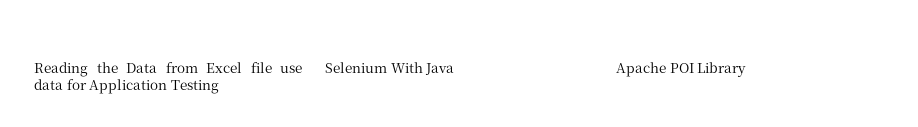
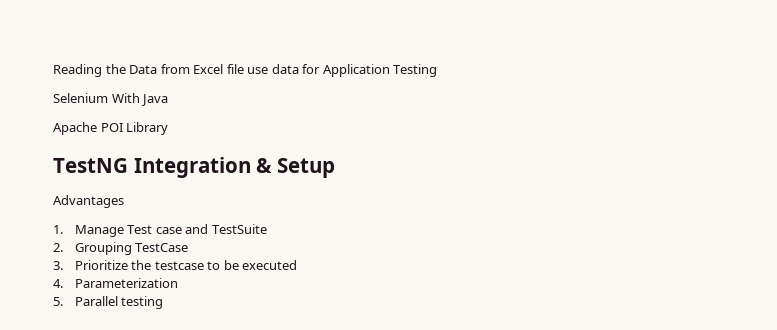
+ TestNG Integration & Setup
+ Advantages
+ 1. Manage Test case and TestSuite
+ 2. Grouping TestCase
+ 3. Prioritize the testcase to be executed
+ 4. Parameterization
+ 5. Parallel testing

